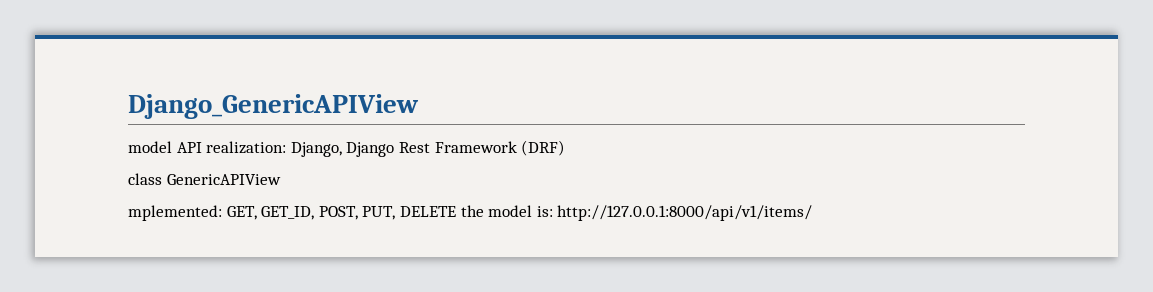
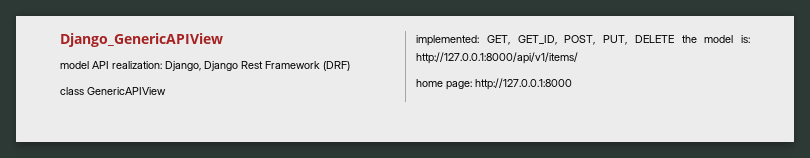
- mplemented: GET, GET_ID, POST, PUT, DELETE the model is: http://127.0.0.1:8000/api/v1/items/
+ implemented: GET, GET_ID, POST, PUT, DELETE the model is: http://127.0.0.1:8000/api/v1/items/
+ home page: http://127.0.0.1:8000

